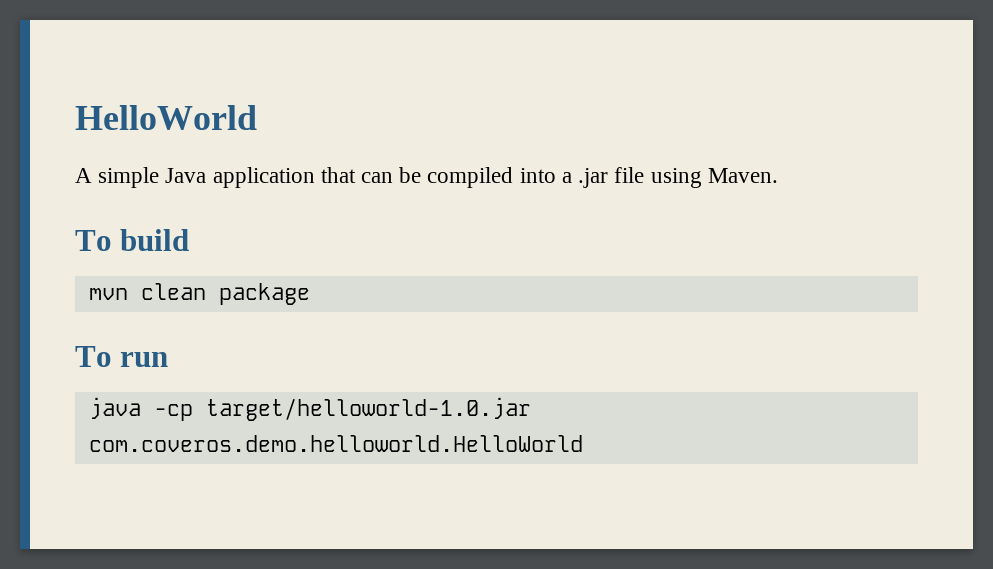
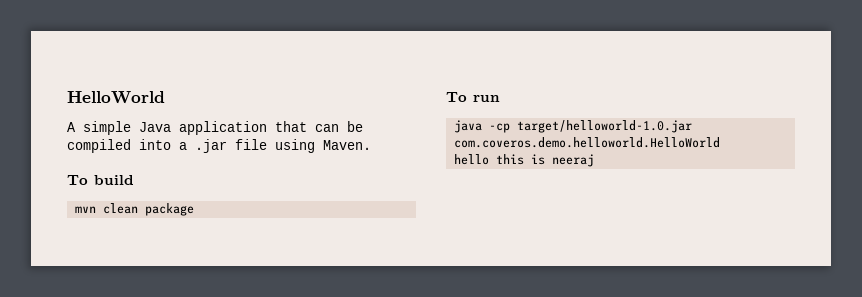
+ hello this is neeraj

